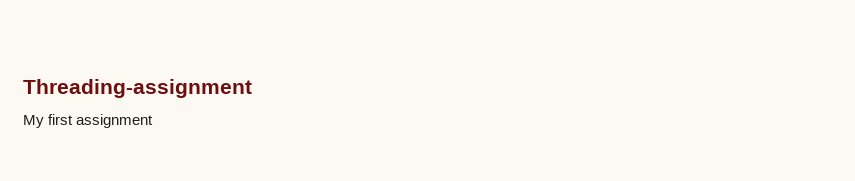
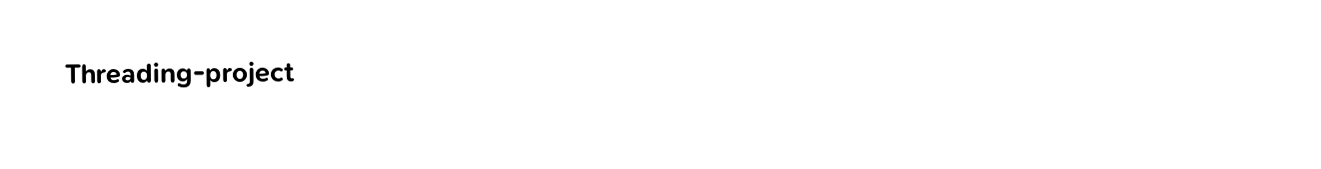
- Threading-assignment
- My first assignment
+ Threading-project

